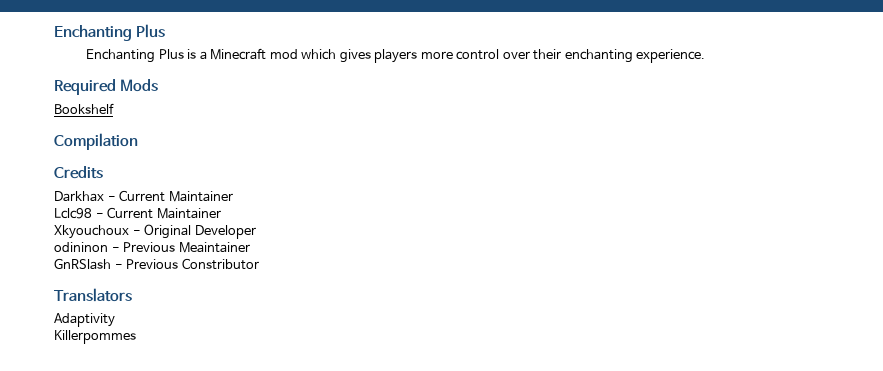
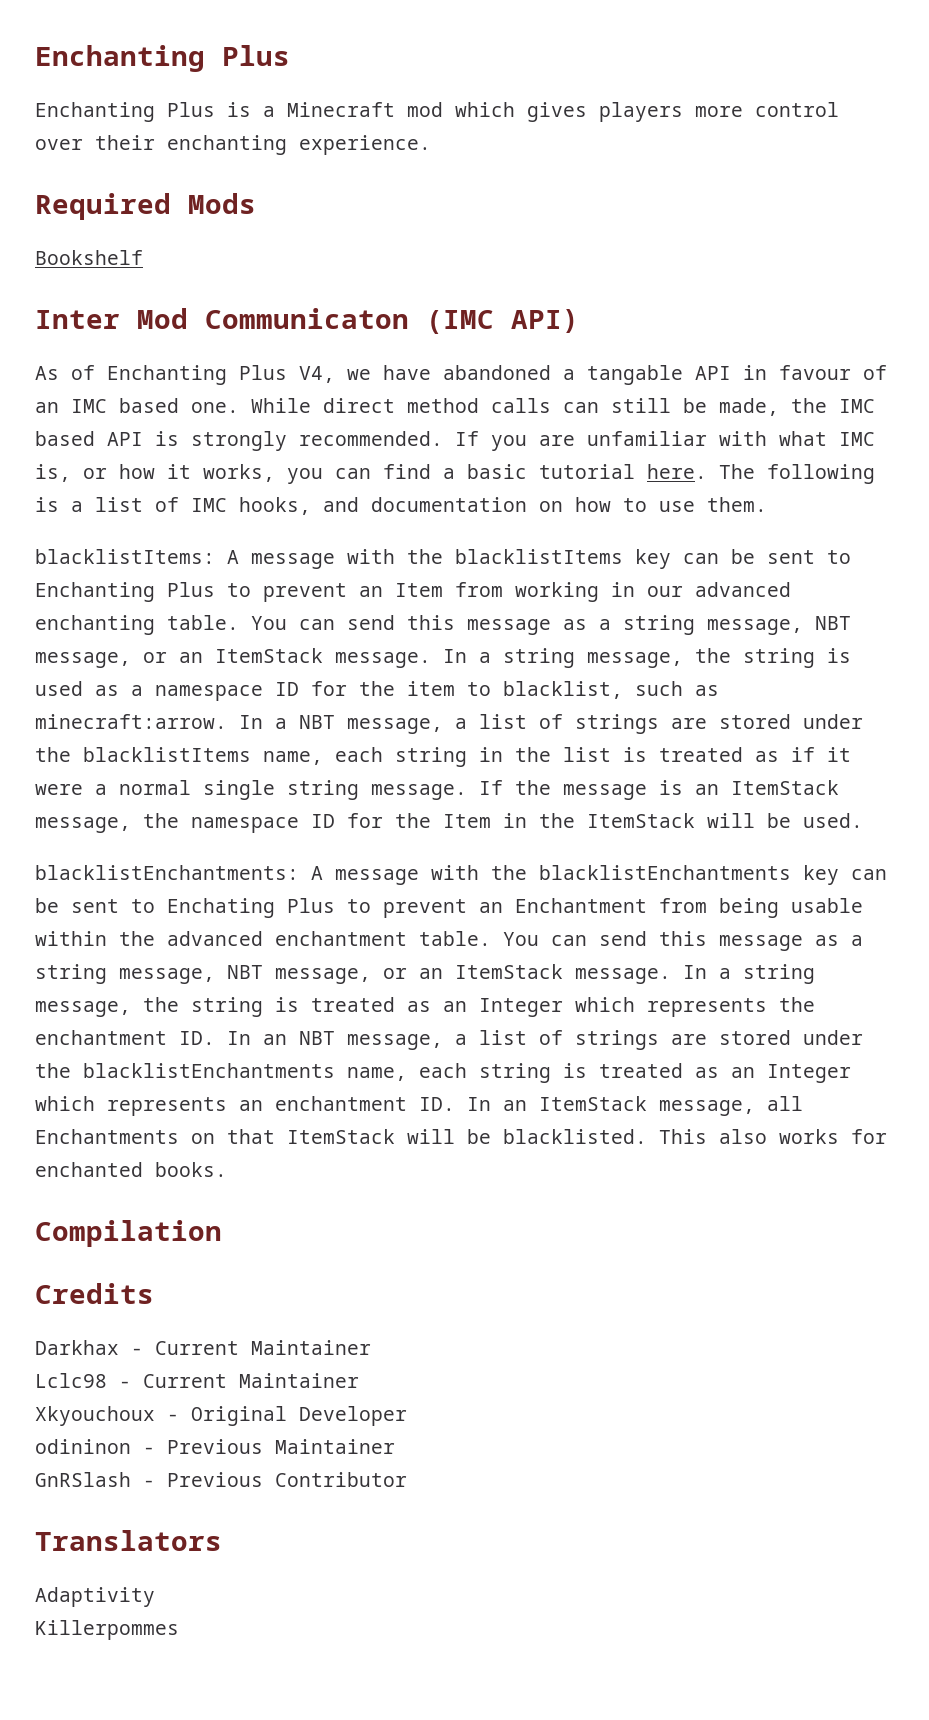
+ Inter Mod Communicaton (IMC API)
+ As of Enchanting Plus V4, we have abandoned a tangable API in favour of an IMC based one. While direct method calls can still be made, the IMC based API is strongly recommended. If you are unfamiliar with what IMC is, or how it works, you can find a basic tutorial here. The following is a list of IMC hooks, and documentation on how to use them.
+ blacklistItems: A message with the blacklistItems key can be sent to Enchanting Plus to prevent an Item from working in our advanced enchanting table. You can send this message as a string message, NBT message, or an ItemStack message. In a string message, the string is used as a namespace ID for the item to blacklist, such as minecraft:arrow. In a NBT message, a list of strings are stored under the blacklistItems name, each string in the list is treated as if it were a normal single string message. If the message is an ItemStack message, the namespace ID for the Item in the ItemStack will be used.
+ blacklistEnchantments: A message with the blacklistEnchantments key can be sent to Enchating Plus to prevent an Enchantment from being usable within the advanced enchantment table. You can send this message as a string message, NBT message, or an ItemStack message. In a string message, the string is treated as an Integer which represents the enchantment ID. In an NBT message, a list of strings are stored under the blacklistEnchantments name, each string is treated as an Integer which represents an enchantment ID. In an ItemStack message, all Enchantments on that ItemStack will be blacklisted. This also works for enchanted books.
- odininon - Previous Meaintainer
+ odininon - Previous Maintainer
- GnRSlash - Previous Constributor
+ GnRSlash - Previous Contributor

